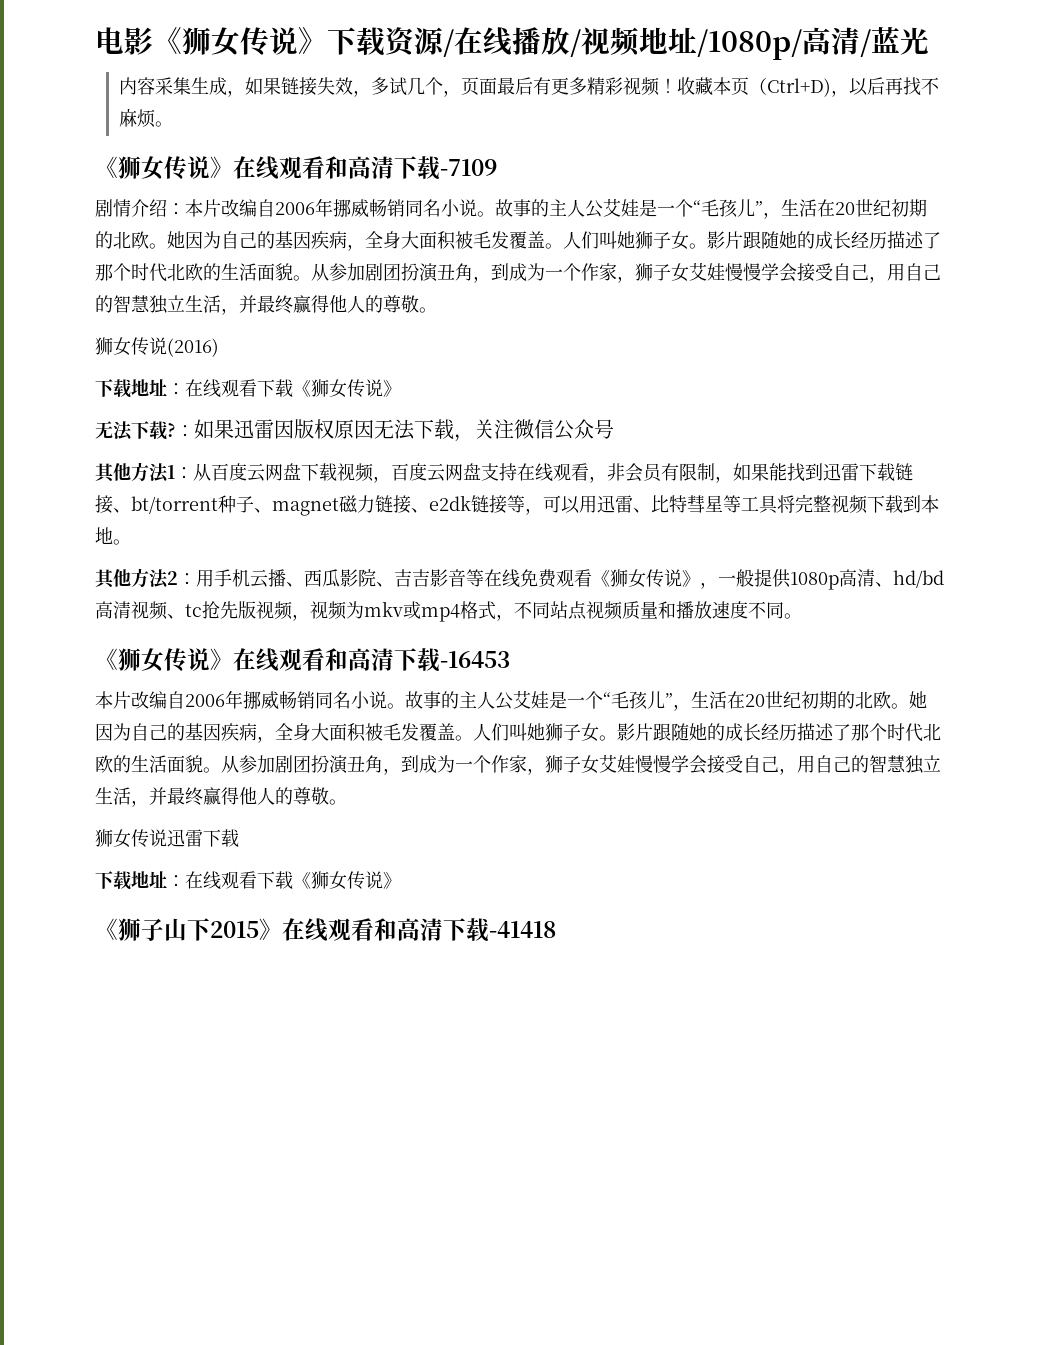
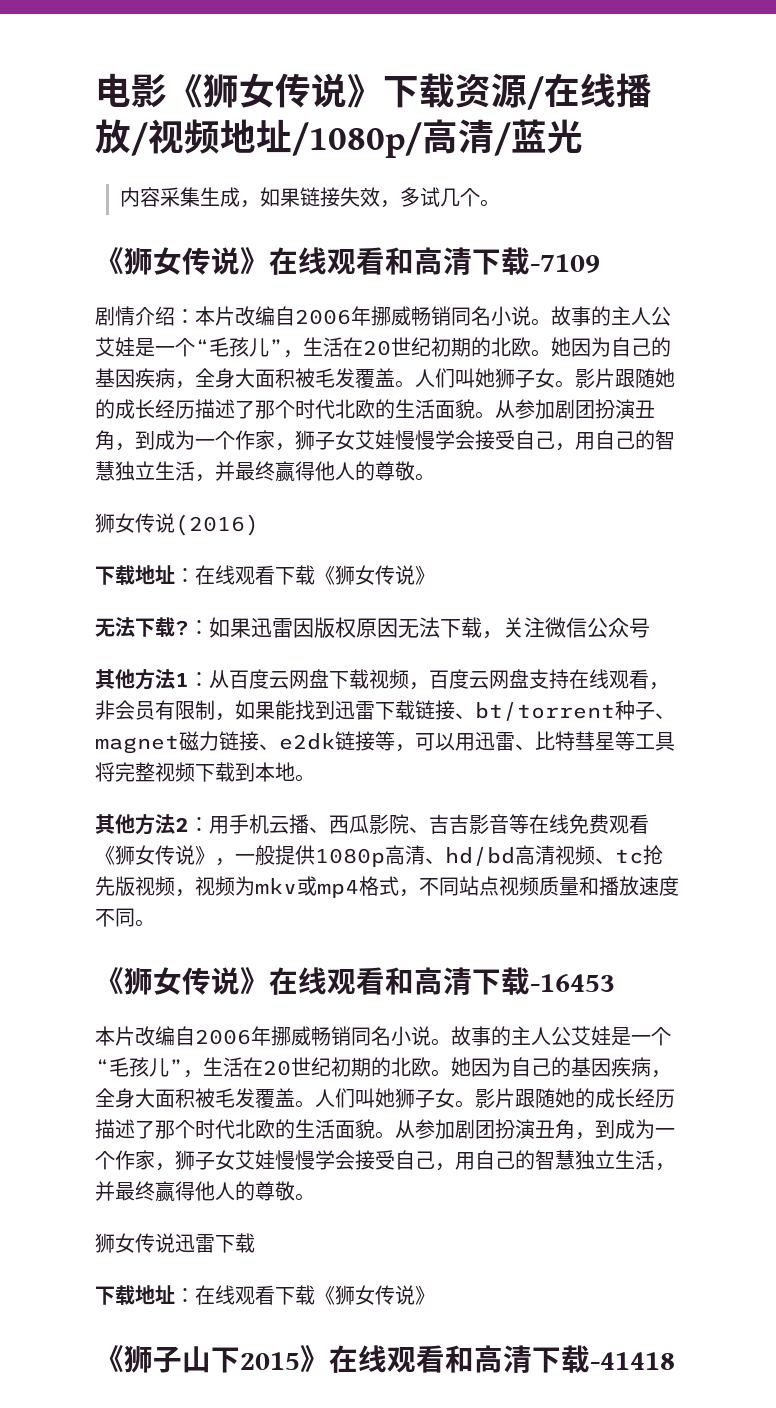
- 内容采集生成，如果链接失效，多试几个，页面最后有更多精彩视频！收藏本页（Ctrl+D)，以后再找不麻烦。
+ 内容采集生成，如果链接失效，多试几个。

